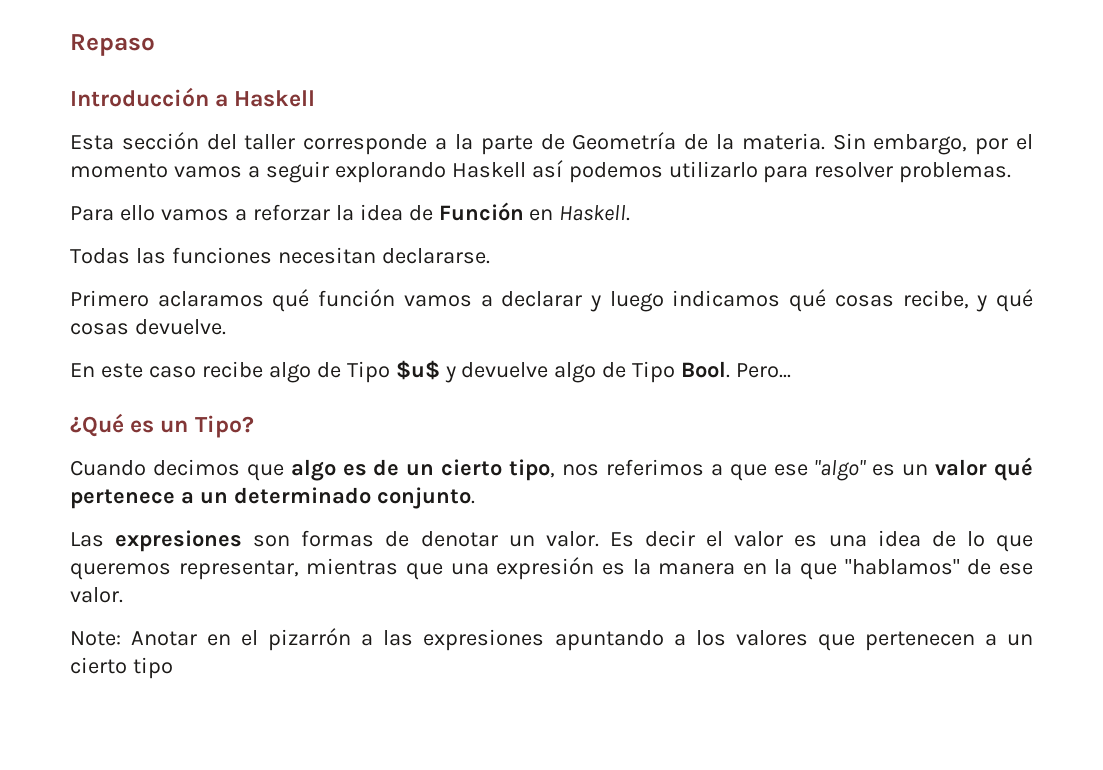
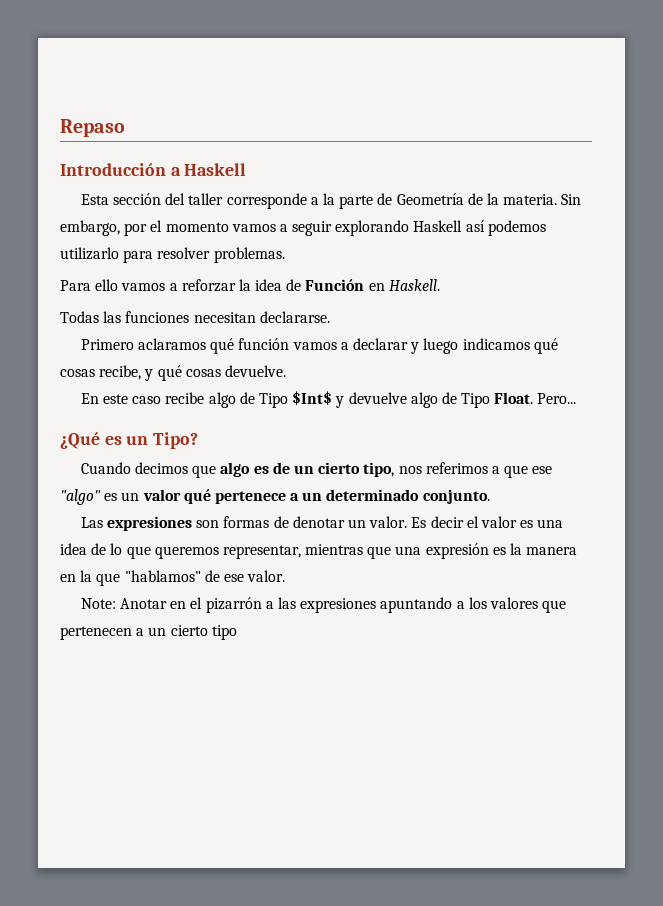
- En este caso recibe algo de Tipo $u$ y devuelve algo de Tipo Bool.
+ En este caso recibe algo de Tipo $Int$ y devuelve algo de Tipo Float.

